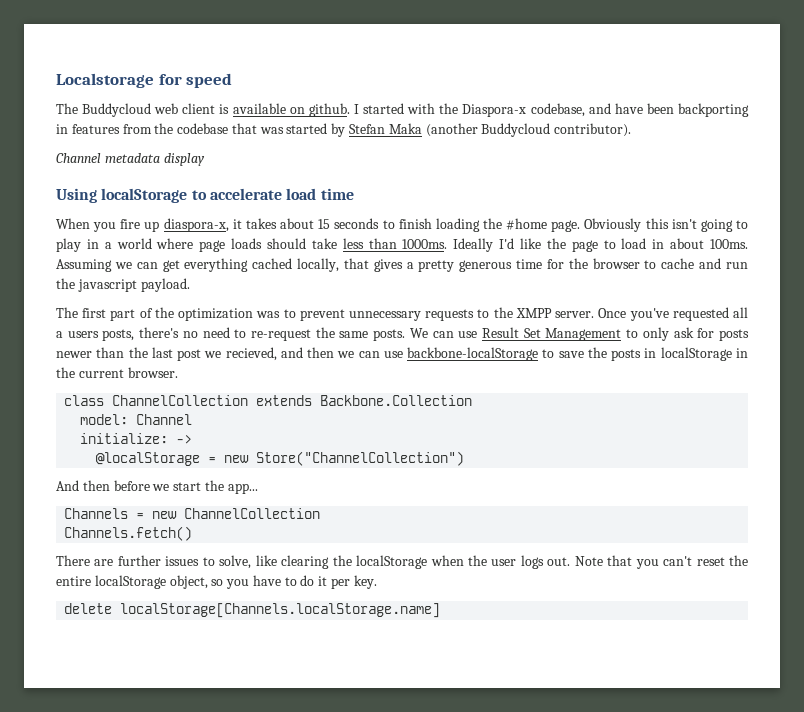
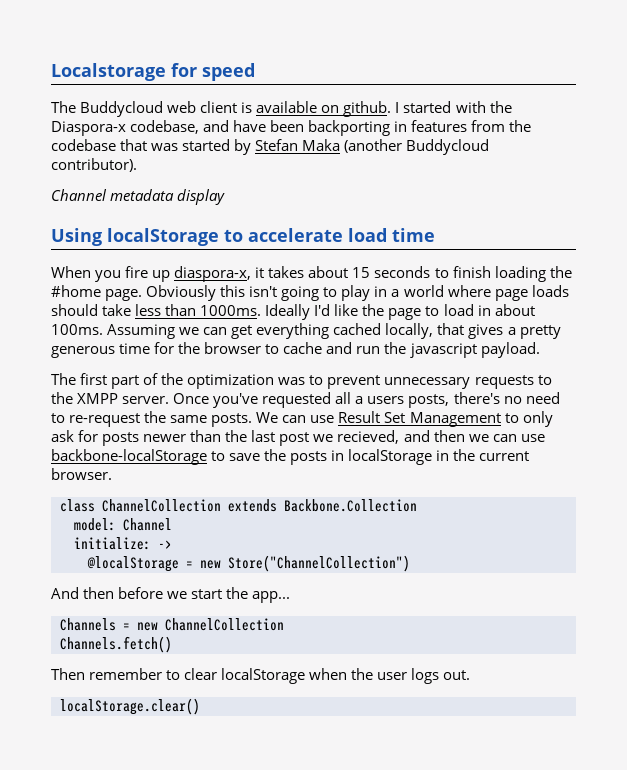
- There are further issues to solve, like clearing the localStorage when the user logs out. Note that you can't reset the entire localStorage object, so you have to do it per key.
- delete localStorage[Channels.localStorage.name]
+ Then remember to clear localStorage when the user logs out.
+ localStorage.clear()

